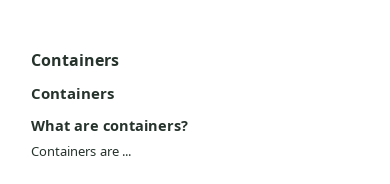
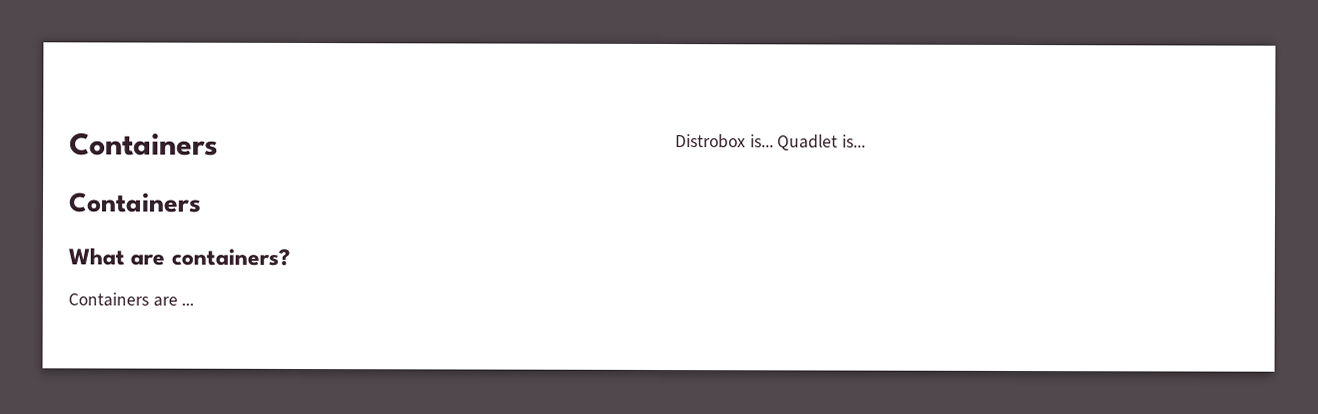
+ Distrobox is... Quadlet is...

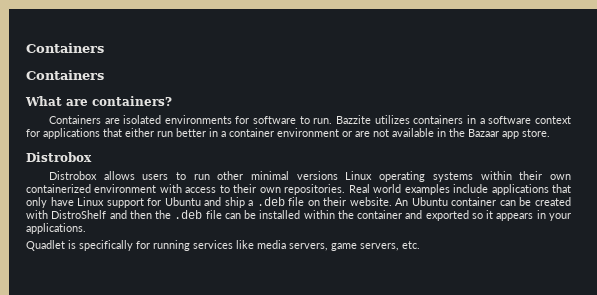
- Containers are ...
- Distrobox is... Quadlet is...
+ Containers are isolated environments for software to run. Bazzite utilizes containers in a software context for applications that either run better in a container environment or are not available in the Bazaar app store.
+ Distrobox
+ Distrobox allows users to run other minimal versions Linux operating systems within their own containerized environment with access to their own repositories. Real world examples include applications that only have Linux support for Ubuntu and ship a .deb file on their website. An Ubuntu container can be created with DistroShelf and then the .deb file can be installed within the container and exported so it appears in your applications.
+ Quadlet is specifically for running services like media servers, game servers, etc.

